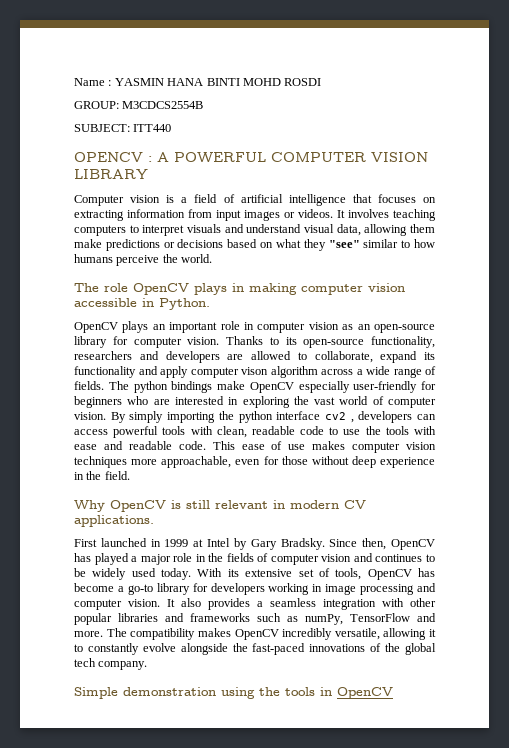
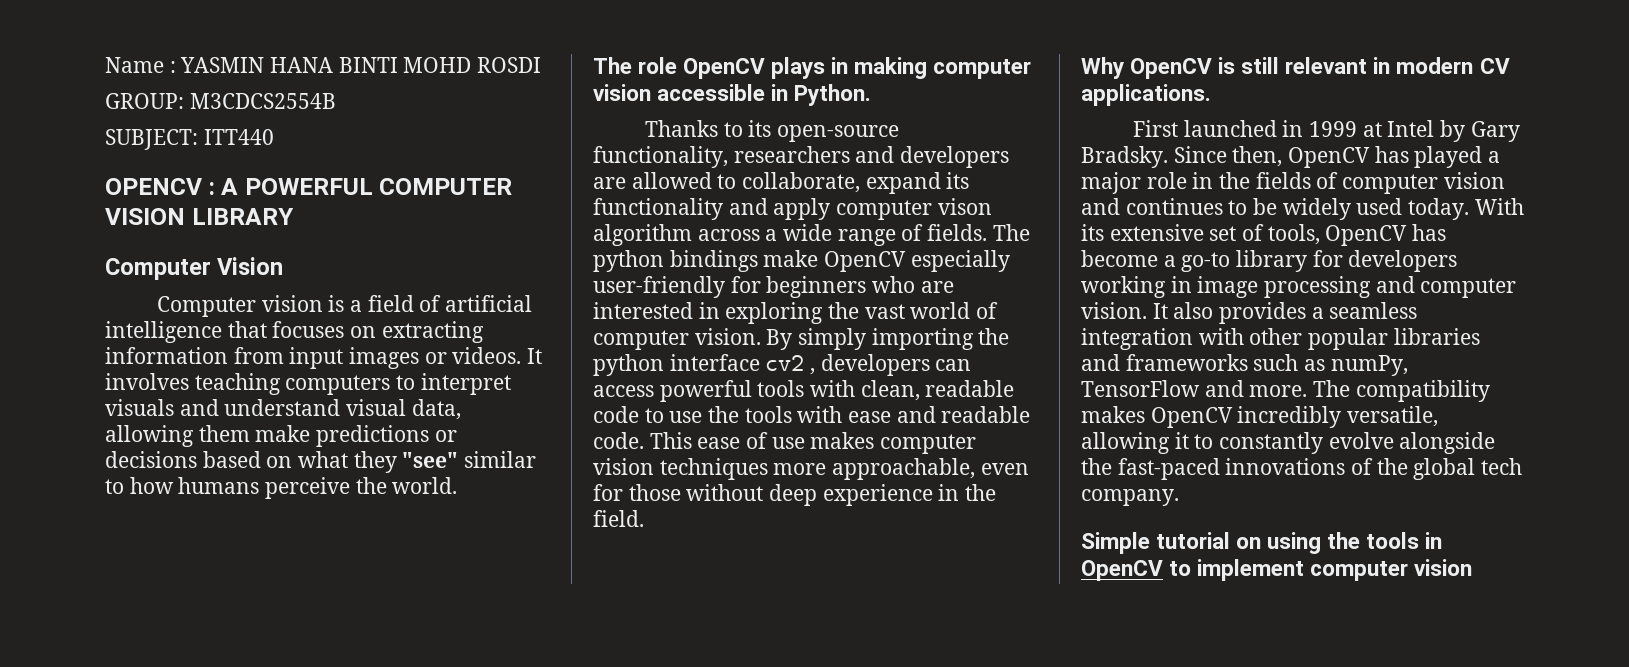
+ Computer Vision
- OpenCV plays an important role in computer vision as an open-source library for computer vision.
- Simple demonstration using the tools in OpenCV
+ Simple tutorial on using the tools in OpenCV to implement computer vision

